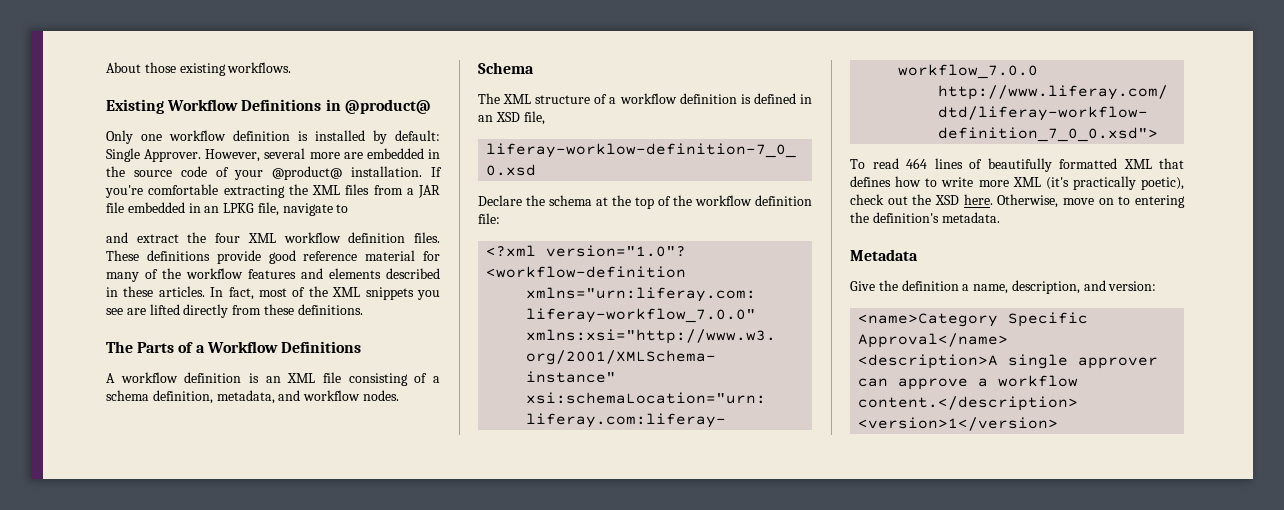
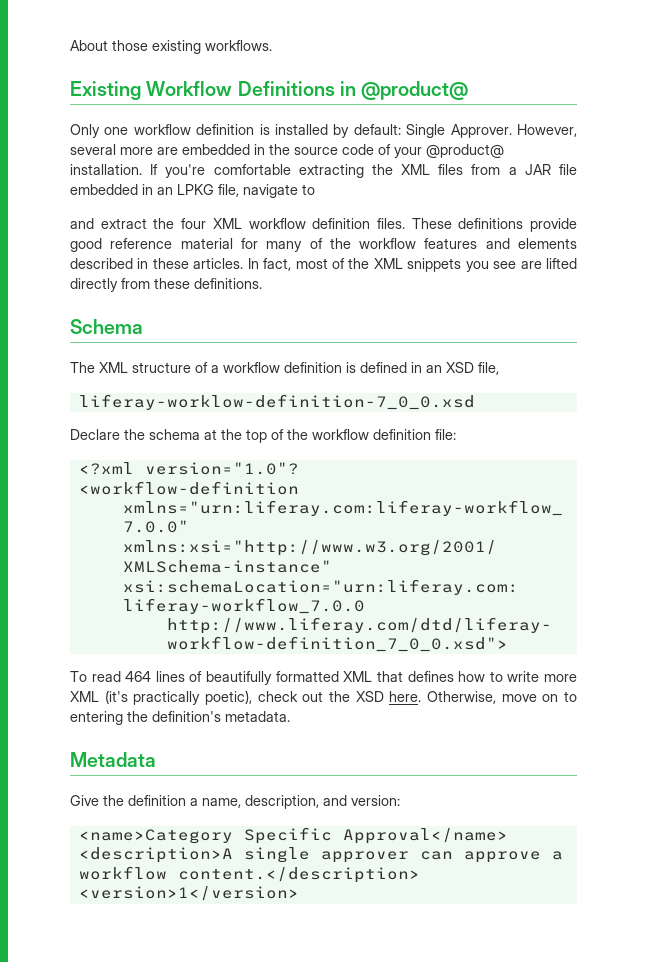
- The Parts of a Workflow Definitions
- A workflow definition is an XML file consisting of a schema definition, metadata, and workflow nodes.

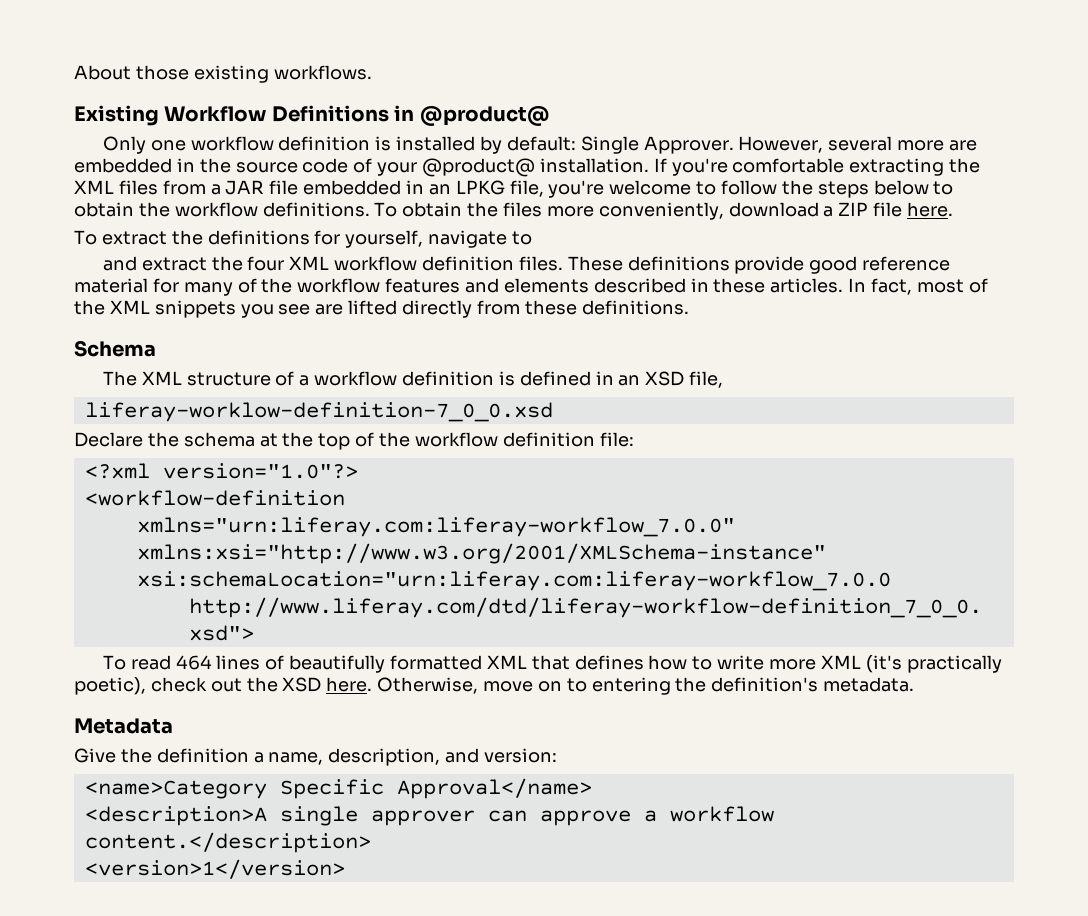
- If you're comfortable extracting the XML files from a JAR file embedded in an LPKG file, navigate to
+ If you're comfortable extracting the XML files from a JAR file embedded in an LPKG file, you're welcome to follow the steps below to obtain the workflow definitions. To obtain the files more conveniently, download a ZIP file here.
+ To extract the definitions for yourself, navigate to
- <?xml version="1.0"?
+ <?xml version="1.0"?>

